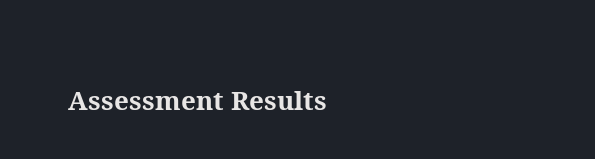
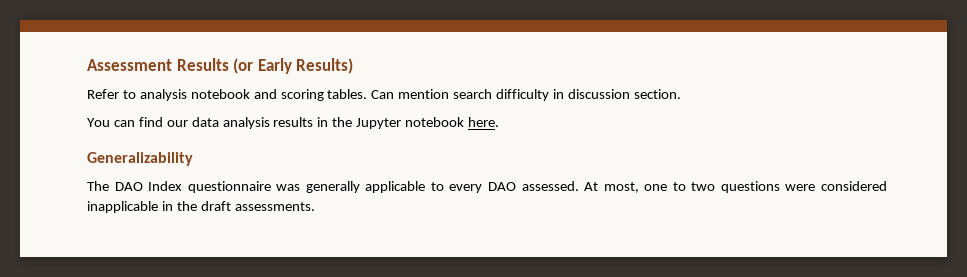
- Assessment Results
+ Assessment Results (or Early Results)
+ Refer to analysis notebook and scoring tables. Can mention search difficulty in discussion section.
+ You can find our data analysis results in the Jupyter notebook here.
+ Generalizability
+ The DAO Index questionnaire was generally applicable to every DAO assessed. At most, one to two questions were considered inapplicable in the draft assessments.

